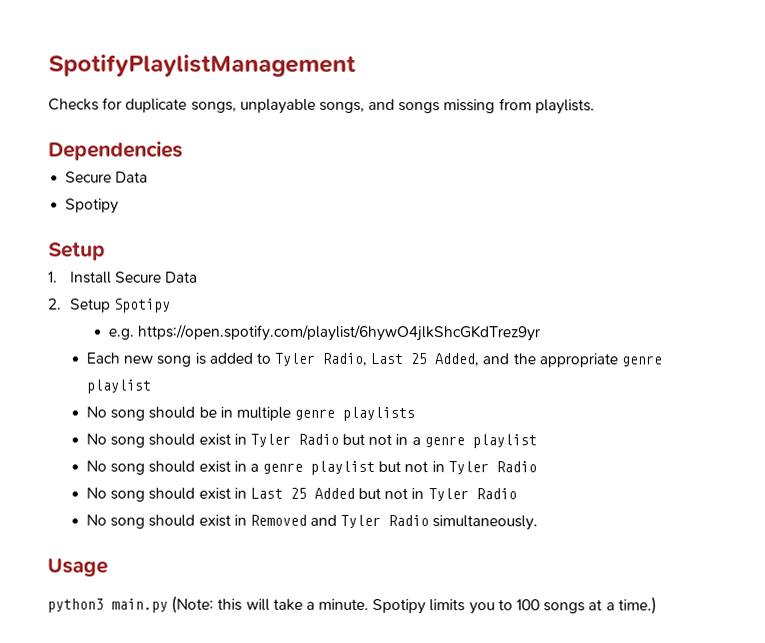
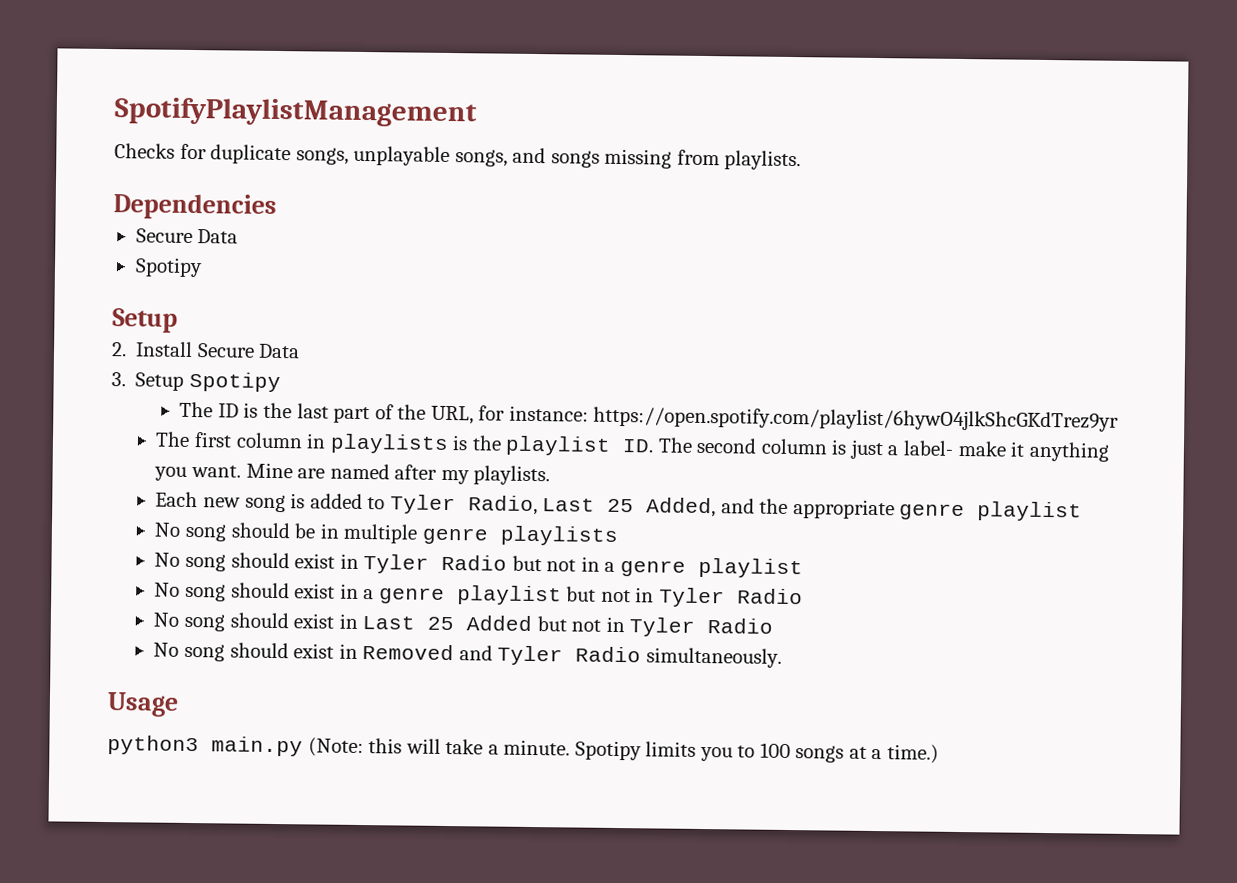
- 1. Install Secure Data
+ 2. Install Secure Data
- 2. Setup Spotipy
+ 3. Setup Spotipy
- e.g. https://open.spotify.com/playlist/6hywO4jlkShcGKdTrez9yr
+ The ID is the last part of the URL, for instance: https://open.spotify.com/playlist/6hywO4jlkShcGKdTrez9yr
+ The first column in playlists is the playlist ID. The second column is just a label- make it anything you want. Mine are named after my playlists.

